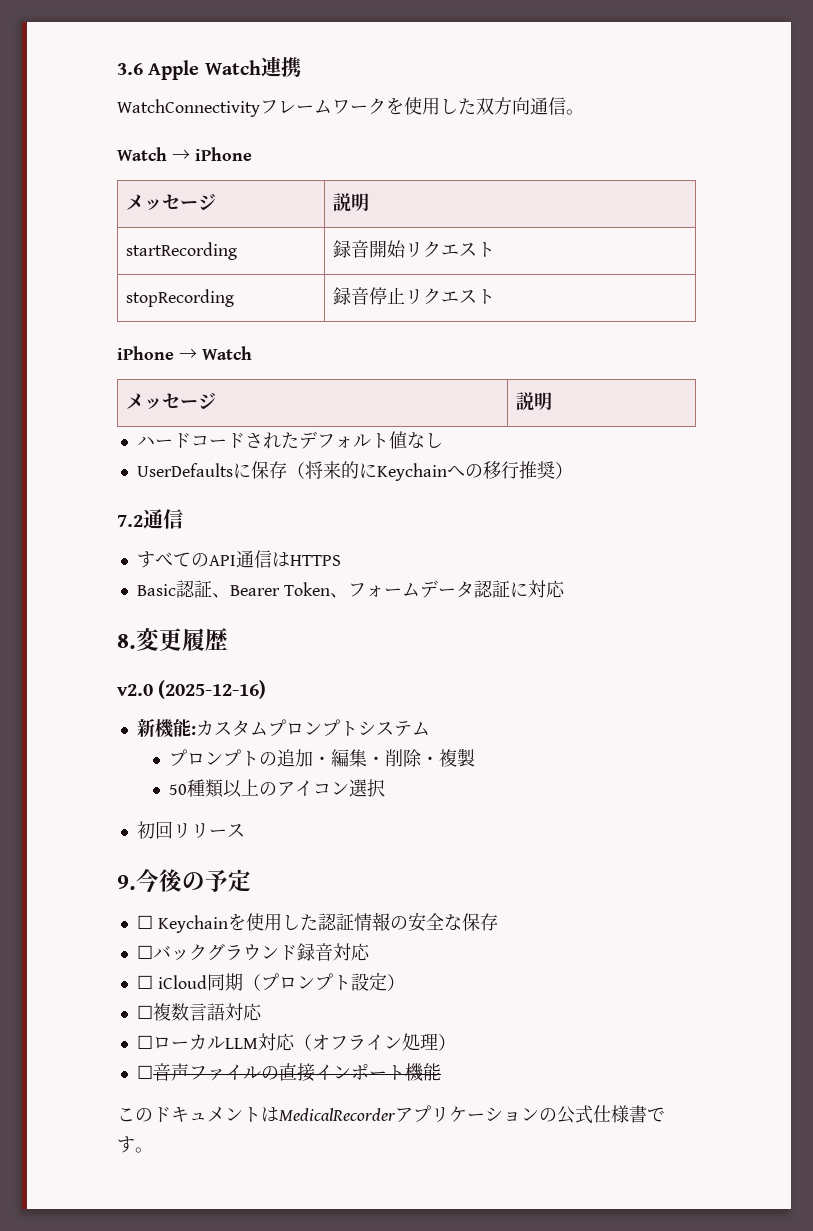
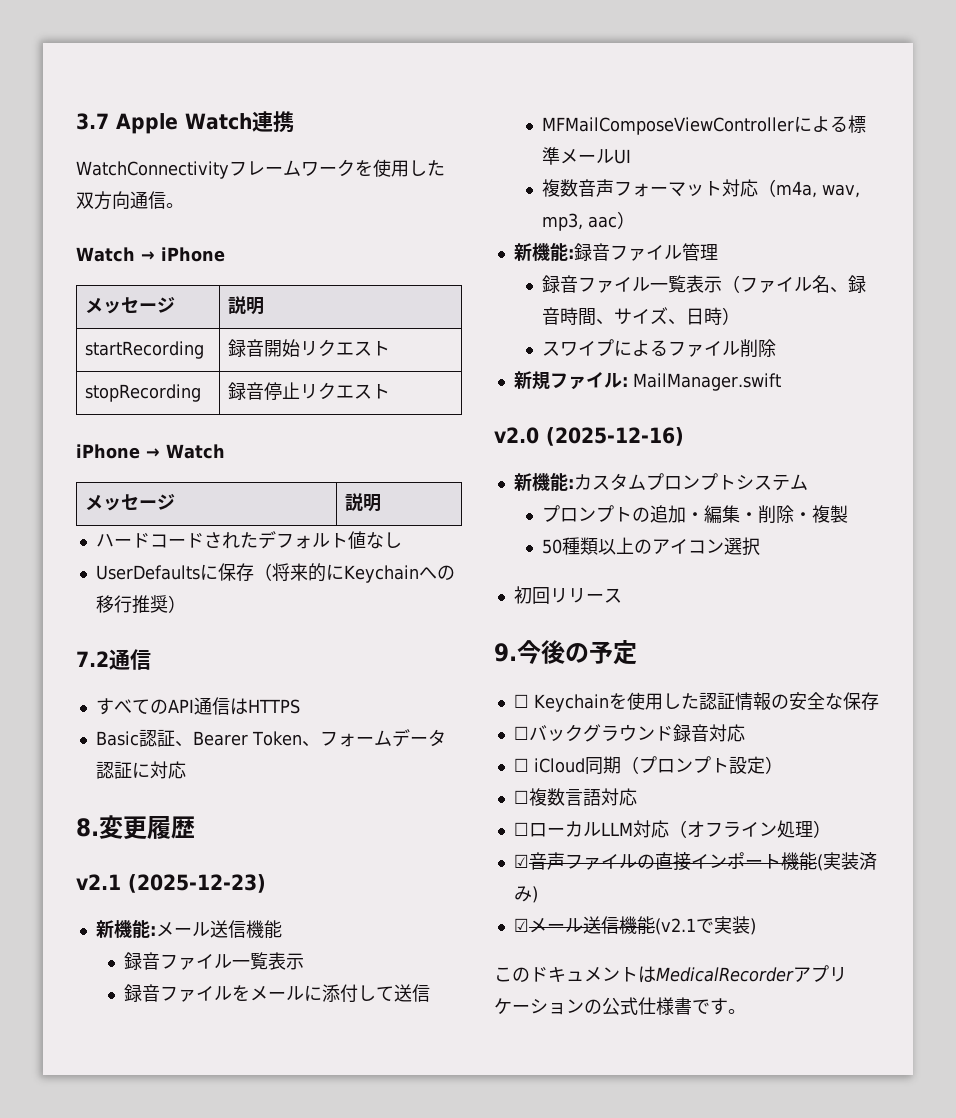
- 3.6 Apple Watch連携
+ 3.7 Apple Watch連携
+ v2.1 (2025-12-23)
+ 新機能:メール送信機能
+ 録音ファイル一覧表示
+ 録音ファイルをメールに添付して送信
+ MFMailComposeViewControllerによる標準メールUI
+ 複数音声フォーマット対応（m4a, wav, mp3, aac）
+ 新機能:録音ファイル管理
+ 録音ファイル一覧表示（ファイル名、録音時間、サイズ、日時）
+ スワイプによるファイル削除
+ 新規ファイル: MailManager.swift
- ☐音声ファイルの直接インポート機能
+ ☑音声ファイルの直接インポート機能(実装済み)
+ ☑メール送信機能(v2.1で実装)

